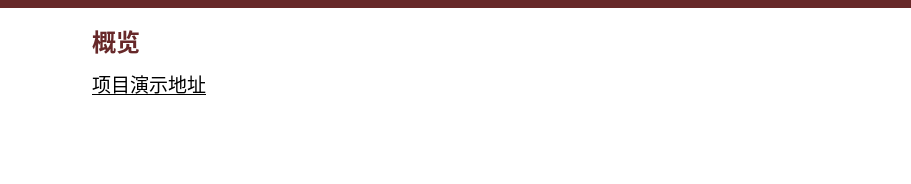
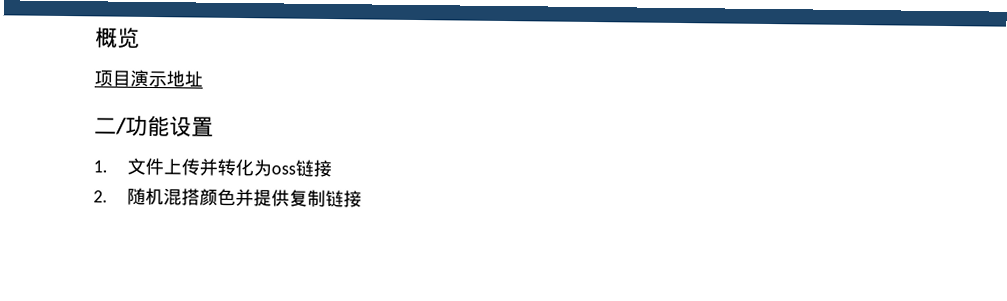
+ 二/功能设置
+ 1.文件上传并转化为oss链接
+ 2.随机混搭颜色并提供复制链接

